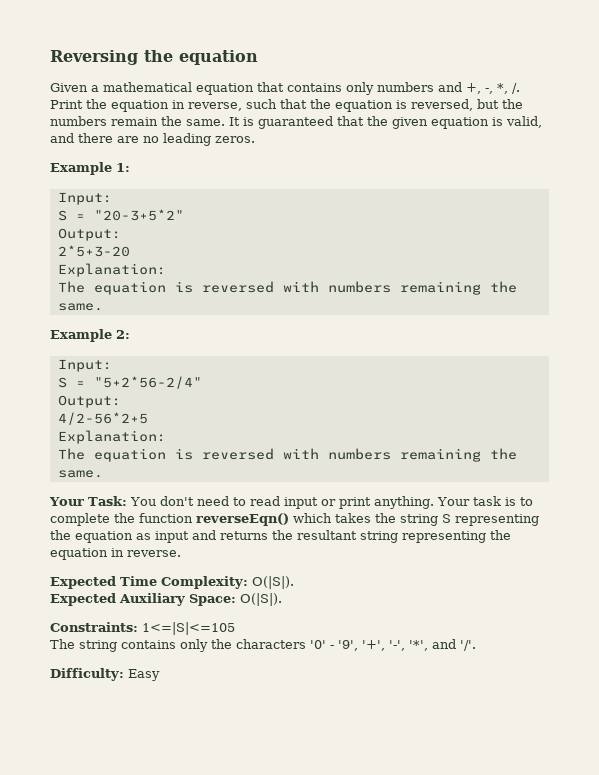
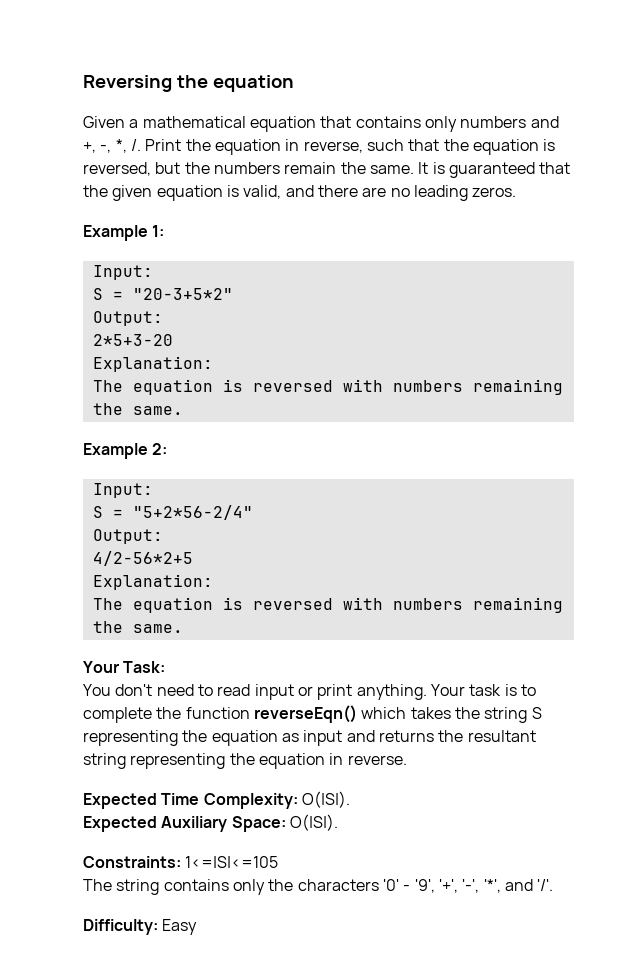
- Your Task: You don't need to read input or print anything.
+ Your Task:
+ You don't need to read input or print anything.

